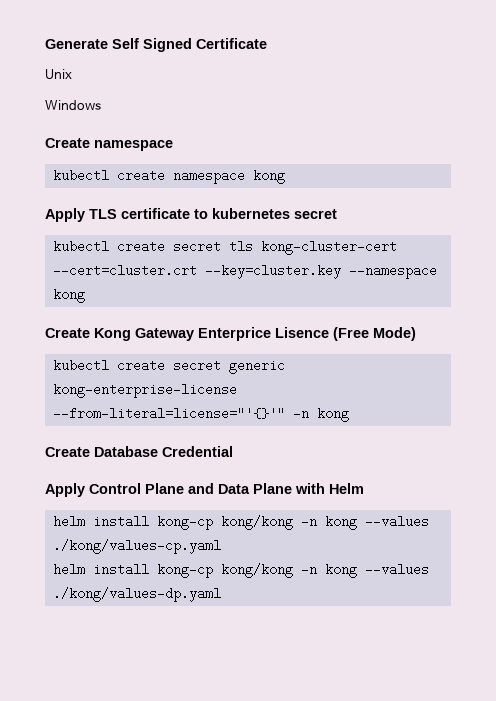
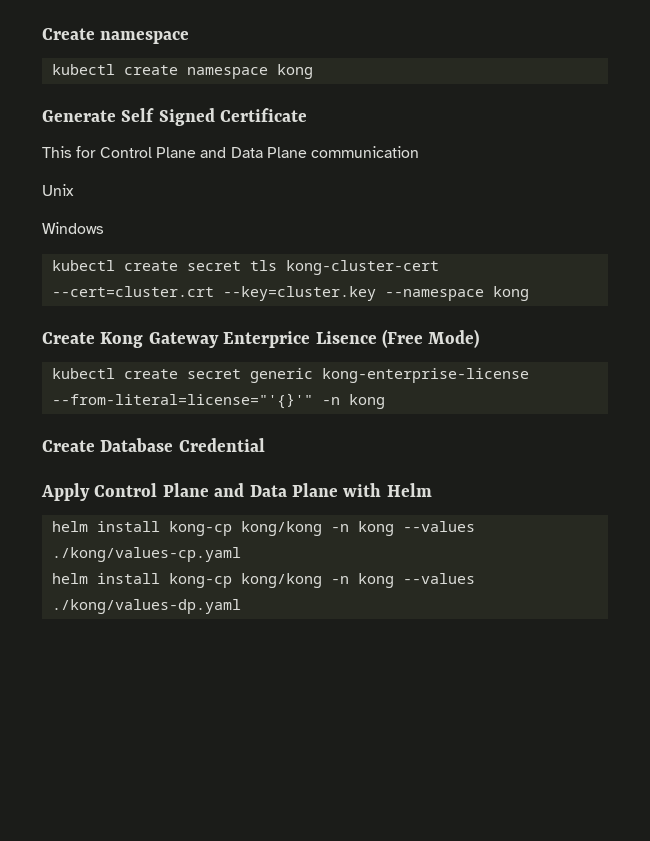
- Generate Self Signed Certificate
- Unix
- Windows
- Apply TLS certificate to kubernetes secret
+ Generate Self Signed Certificate
+ This for Control Plane and Data Plane communication
+ Unix
+ Windows

